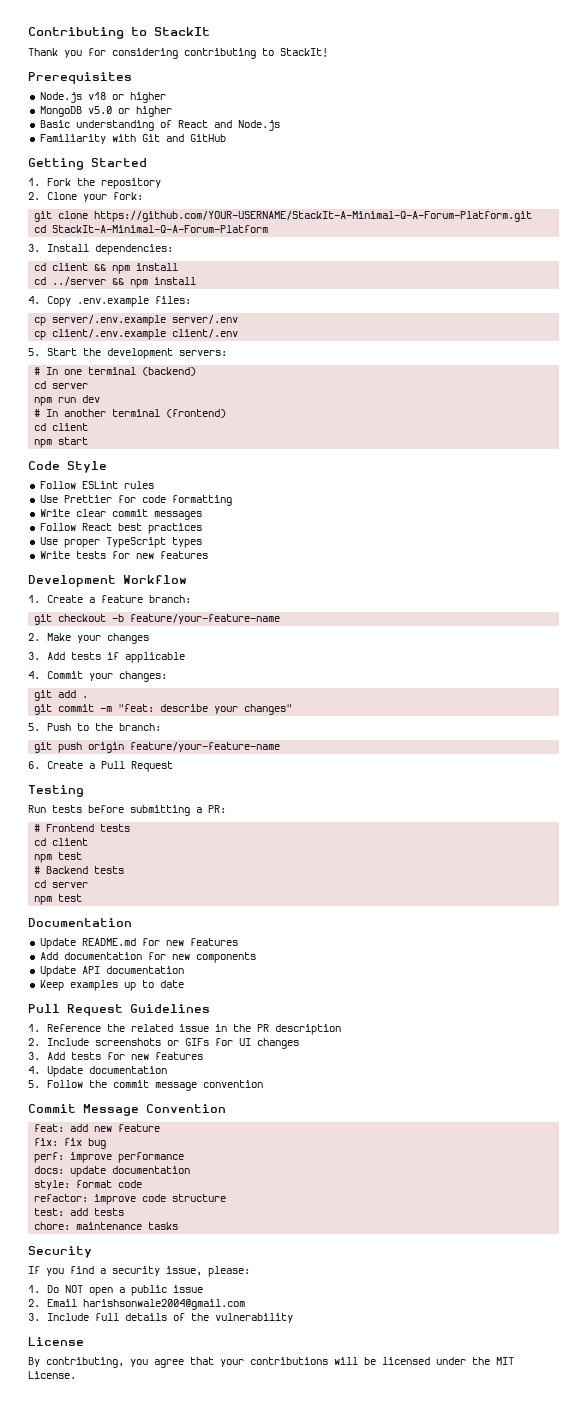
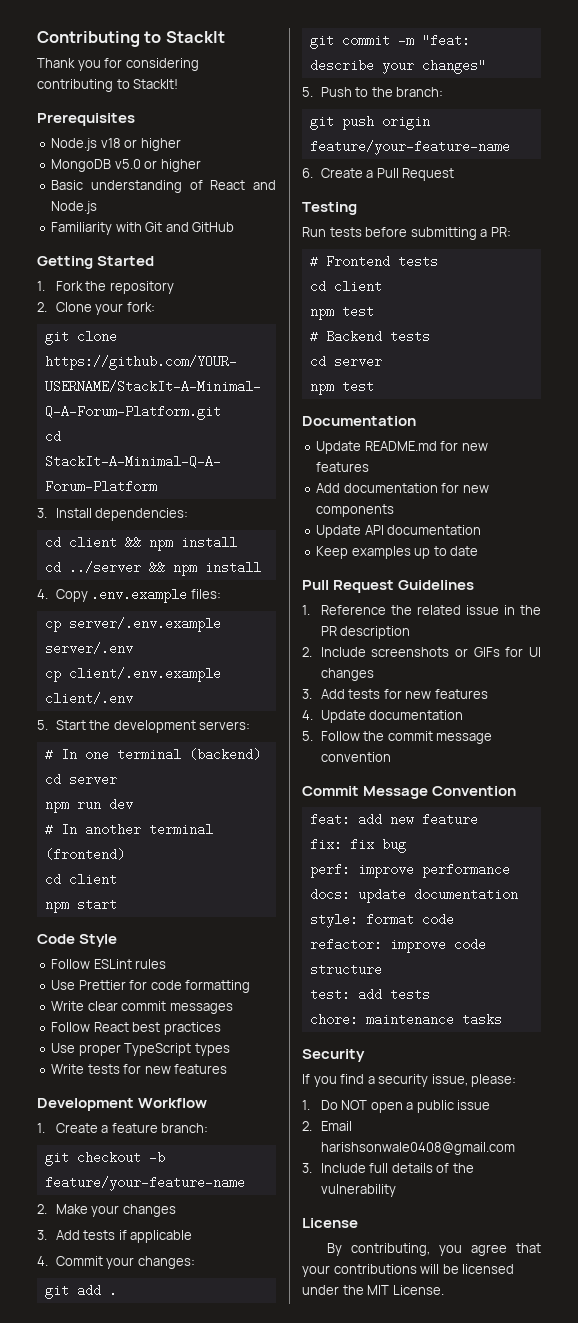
- 2. Email harishsonwale2004@gmail.com
+ 2. Email harishsonwale0408@gmail.com

